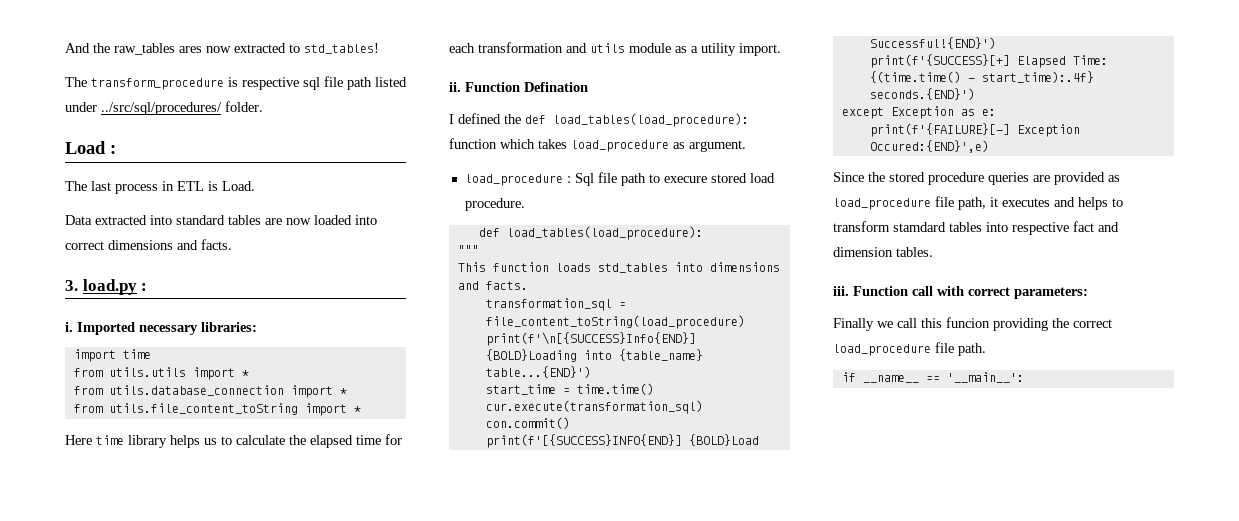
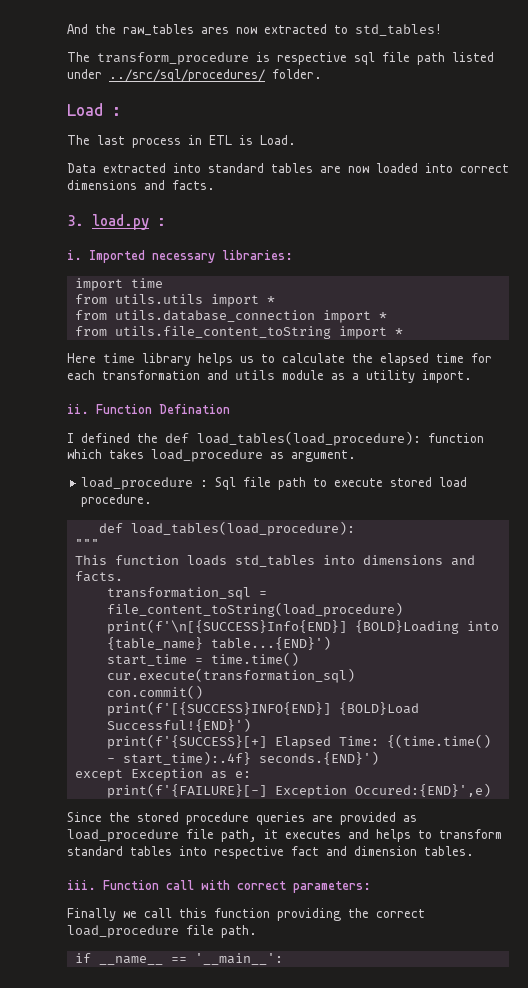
- load_procedure : Sql file path to execure stored load procedure.
+ load_procedure : Sql file path to execute stored load procedure.
- Since the stored procedure queries are provided as load_procedure file path, it executes and helps to transform stamdard tables into respective fact and dimension tables.
+ Since the stored procedure queries are provided as load_procedure file path, it executes and helps to transform standard tables into respective fact and dimension tables.
- Finally we call this funcion providing the correct load_procedure file path.
+ Finally we call this function providing the correct load_procedure file path.

